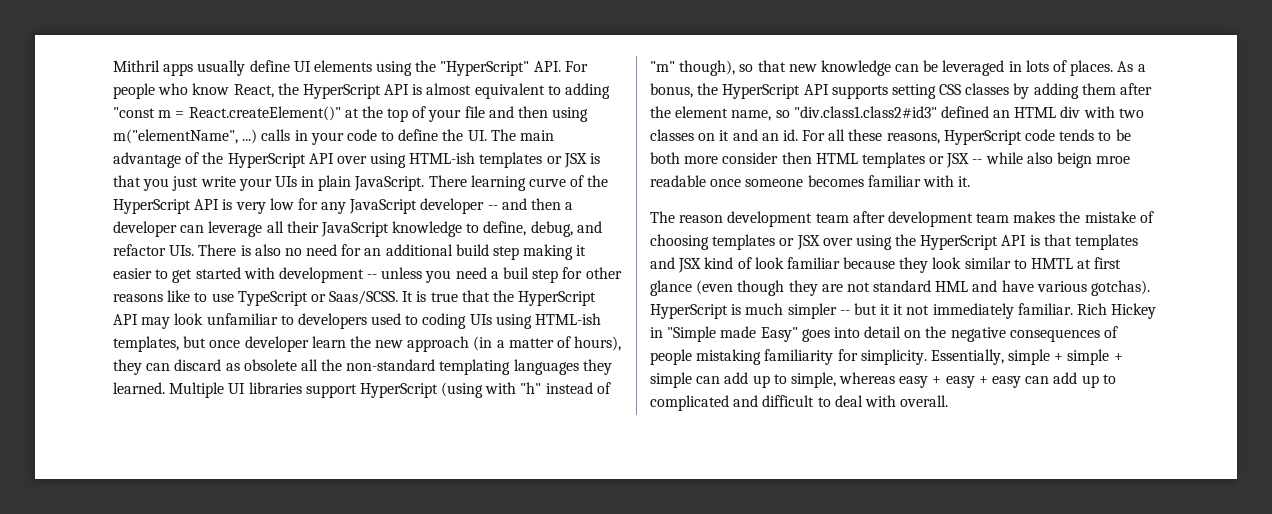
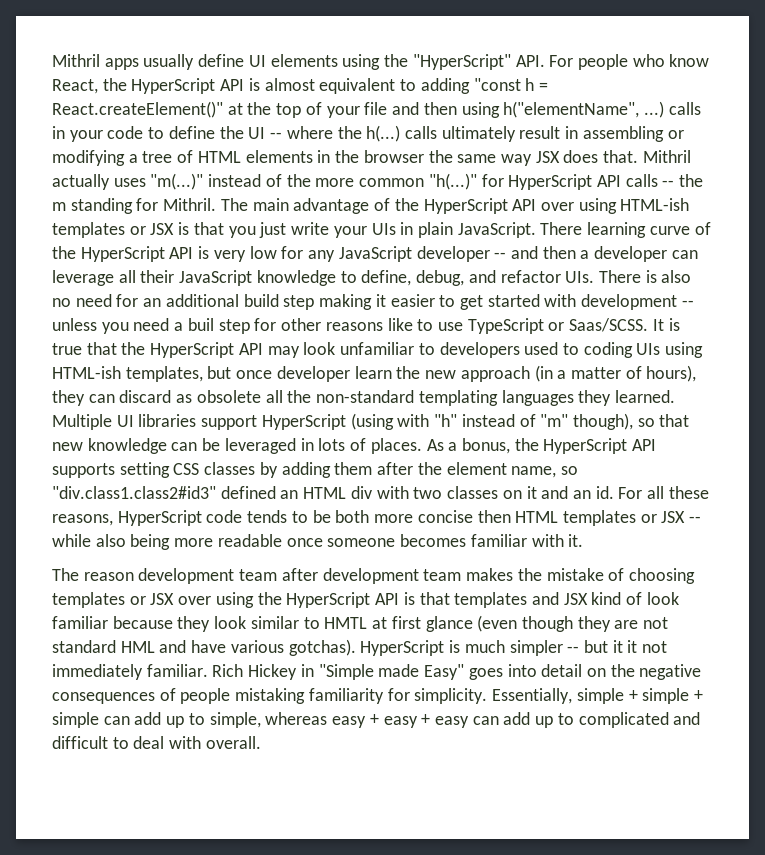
- Mithril apps usually define UI elements using the "HyperScript" API. For people who know React, the HyperScript API is almost equivalent to adding "const m = React.createElement()" at the top of your file and then using m("elementName", ...) calls in your code to define the UI. The main advantage of the HyperScript API over using HTML-ish templates or JSX is that you just write your UIs in plain JavaScript.
+ Mithril apps usually define UI elements using the "HyperScript" API. For people who know React, the HyperScript API is almost equivalent to adding "const h = React.createElement()" at the top of your file and then using h("elementName", ...) calls in your code to define the UI -- where the h(...) calls ultimately result in assembling or modifying a tree of HTML elements in the browser the same way JSX does that. Mithril actually uses "m(...)" instead of the more common "h(...)" for HyperScript API calls -- the m standing for Mithril. The main advantage of the HyperScript API over using HTML-ish templates or JSX is that you just write your UIs in plain JavaScript.
- For all these reasons, HyperScript code tends to be both more consider then HTML templates or JSX -- while also beign mroe readable once someone becomes familiar with it.
+ For all these reasons, HyperScript code tends to be both more concise then HTML templates or JSX -- while also being more readable once someone becomes familiar with it.

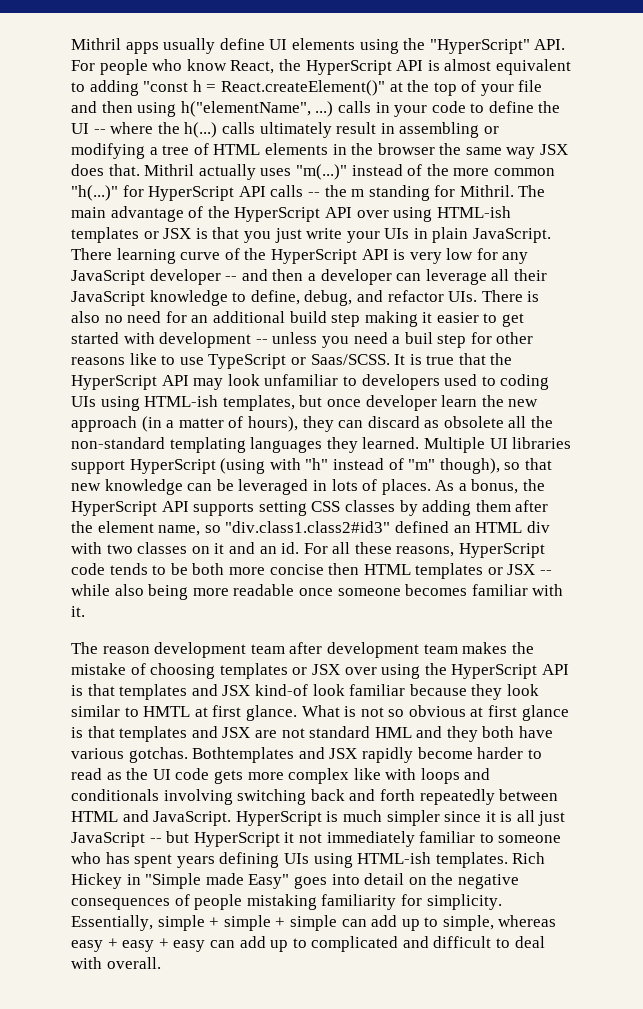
- The reason development team after development team makes the mistake of choosing templates or JSX over using the HyperScript API is that templates and JSX kind of look familiar because they look similar to HMTL at first glance (even though they are not standard HML and have various gotchas). HyperScript is much simpler -- but it it not immediately familiar.
+ The reason development team after development team makes the mistake of choosing templates or JSX over using the HyperScript API is that templates and JSX kind-of look familiar because they look similar to HMTL at first glance. What is not so obvious at first glance is that templates and JSX are not standard HML and they both have various gotchas. Bothtemplates and JSX rapidly become harder to read as the UI code gets more complex like with loops and conditionals involving switching back and forth repeatedly between HTML and JavaScript. HyperScript is much simpler since it is all just JavaScript -- but HyperScript it not immediately familiar to someone who has spent years defining UIs using HTML-ish templates.

